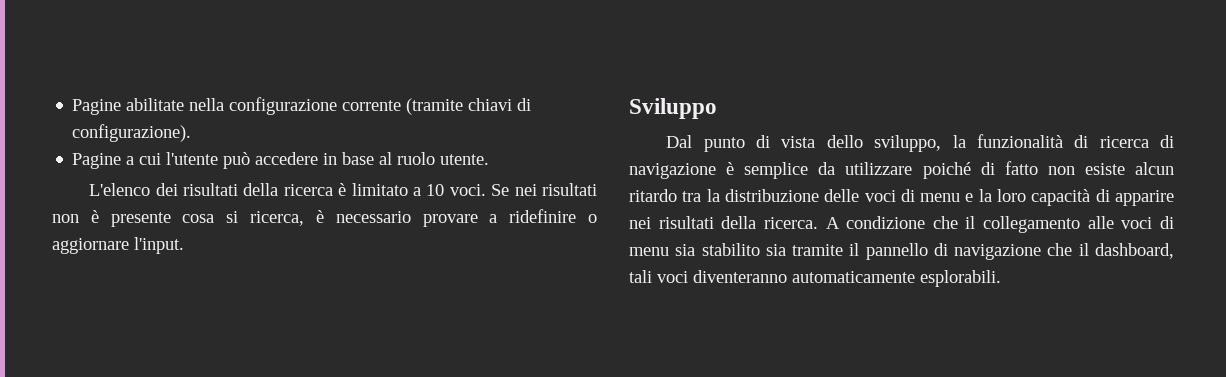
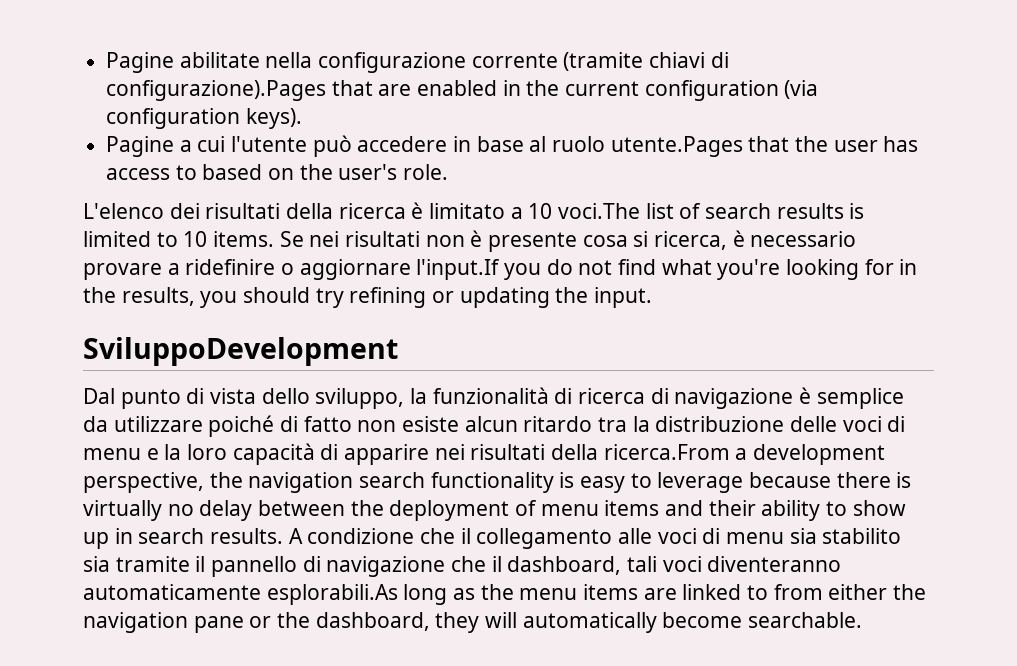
- Pagine abilitate nella configurazione corrente (tramite chiavi di configurazione).
+ Pagine abilitate nella configurazione corrente (tramite chiavi di configurazione).Pages that are enabled in the current configuration (via configuration keys).
- Pagine a cui l'utente può accedere in base al ruolo utente.
+ Pagine a cui l'utente può accedere in base al ruolo utente.Pages that the user has access to based on the user's role.
- L'elenco dei risultati della ricerca è limitato a 10 voci.
+ L'elenco dei risultati della ricerca è limitato a 10 voci.The list of search results is limited to 10 items.
- Se nei risultati non è presente cosa si ricerca, è necessario provare a ridefinire o aggiornare l'input.
- Sviluppo
+ Se nei risultati non è presente cosa si ricerca, è necessario provare a ridefinire o aggiornare l'input.If you do not find what you're looking for in the results, you should try refining or updating the input.
+ SviluppoDevelopment
- Dal punto di vista dello sviluppo, la funzionalità di ricerca di navigazione è semplice da utilizzare poiché di fatto non esiste alcun ritardo tra la distribuzione delle voci di menu e la loro capacità di apparire nei risultati della ricerca.
+ Dal punto di vista dello sviluppo, la funzionalità di ricerca di navigazione è semplice da utilizzare poiché di fatto non esiste alcun ritardo tra la distribuzione delle voci di menu e la loro capacità di apparire nei risultati della ricerca.From a development perspective, the navigation search functionality is easy to leverage because there is virtually no delay between the deployment of menu items and their ability to show up in search results.
- A condizione che il collegamento alle voci di menu sia stabilito sia tramite il pannello di navigazione che il dashboard, tali voci diventeranno automaticamente esplorabili.
+ A condizione che il collegamento alle voci di menu sia stabilito sia tramite il pannello di navigazione che il dashboard, tali voci diventeranno automaticamente esplorabili.As long as the menu items are linked to from either the navigation pane or the dashboard, they will automatically become searchable.

